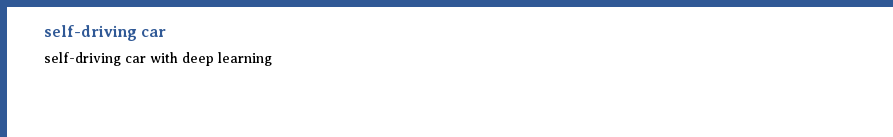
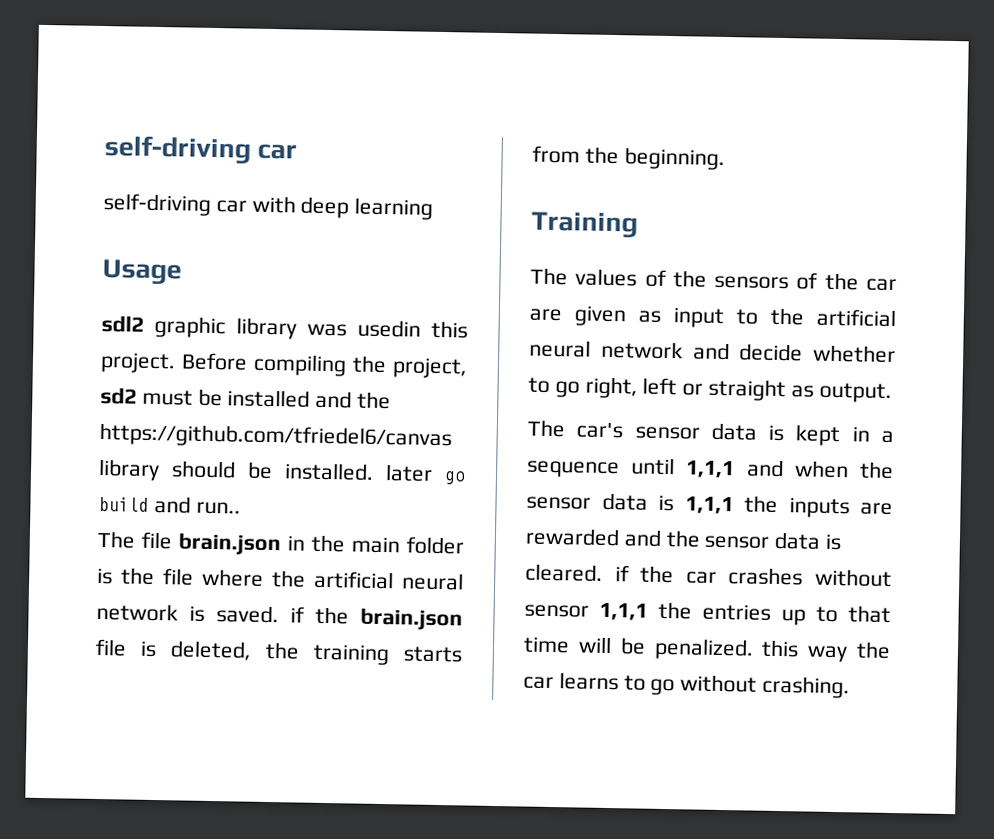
+ Usage
+ sdl2 graphic library was usedin this project. Before compiling the project, sd2 must be installed and the https://github.com/tfriedel6/canvas library should be installed. later go build and run..
+ The file brain.json in the main folder is the file where the artificial neural network is saved. if the brain.json file is deleted, the training starts from the beginning.
+ Training
+ The values of the sensors of the car are given as input to the artificial neural network and decide whether to go right, left or straight as output.
+ The car's sensor data is kept in a sequence until 1,1,1 and when the sensor data is 1,1,1 the inputs are rewarded and the sensor data is cleared. if the car crashes without sensor 1,1,1 the entries up to that time will be penalized. this way the car learns to go without crashing.

